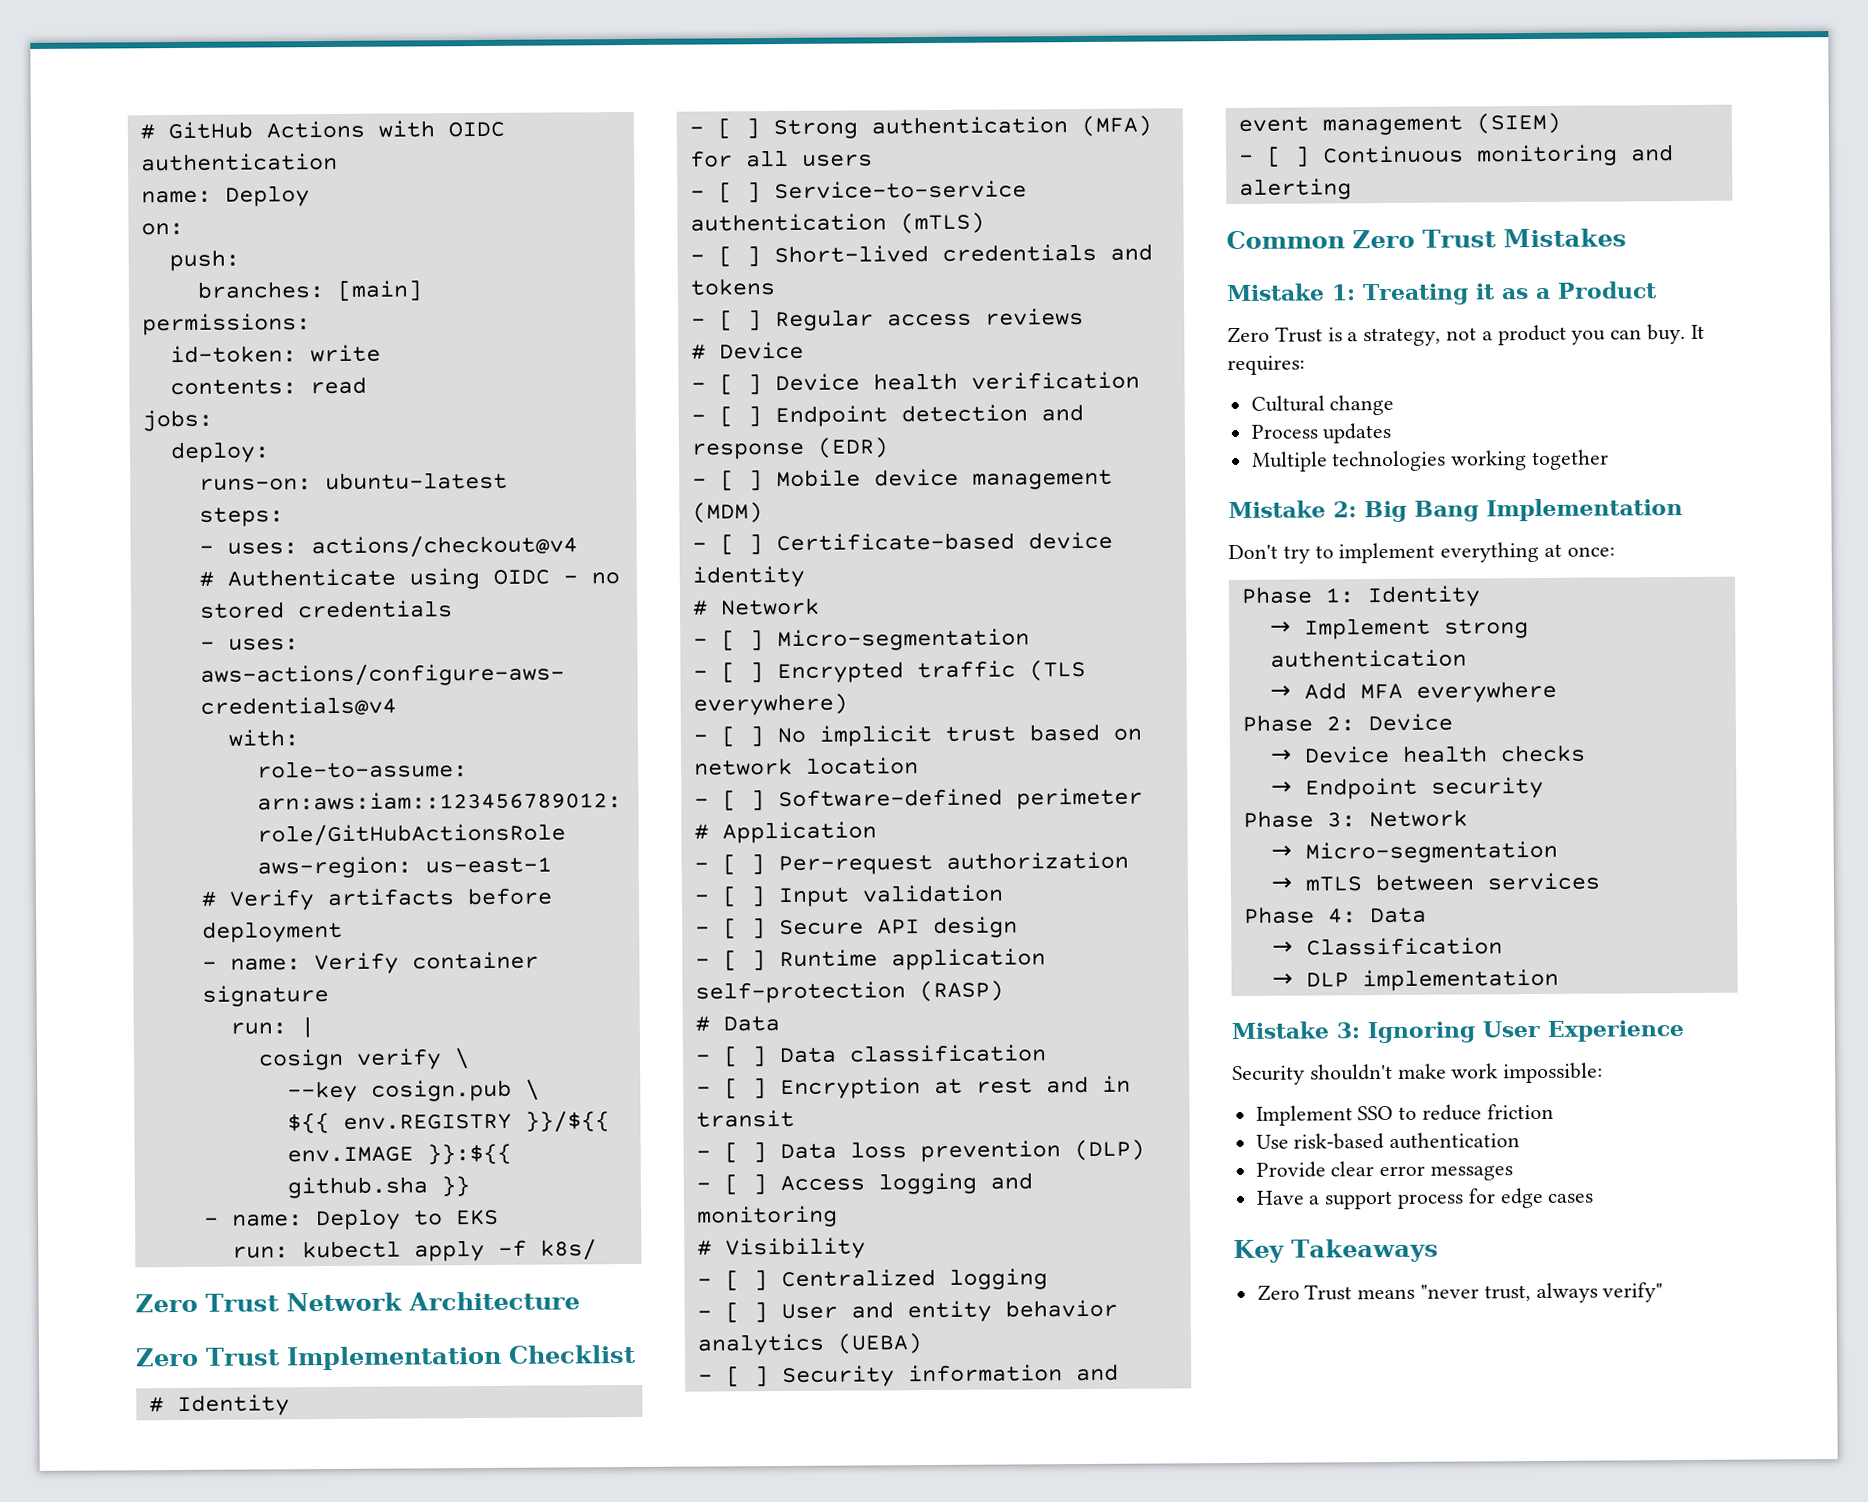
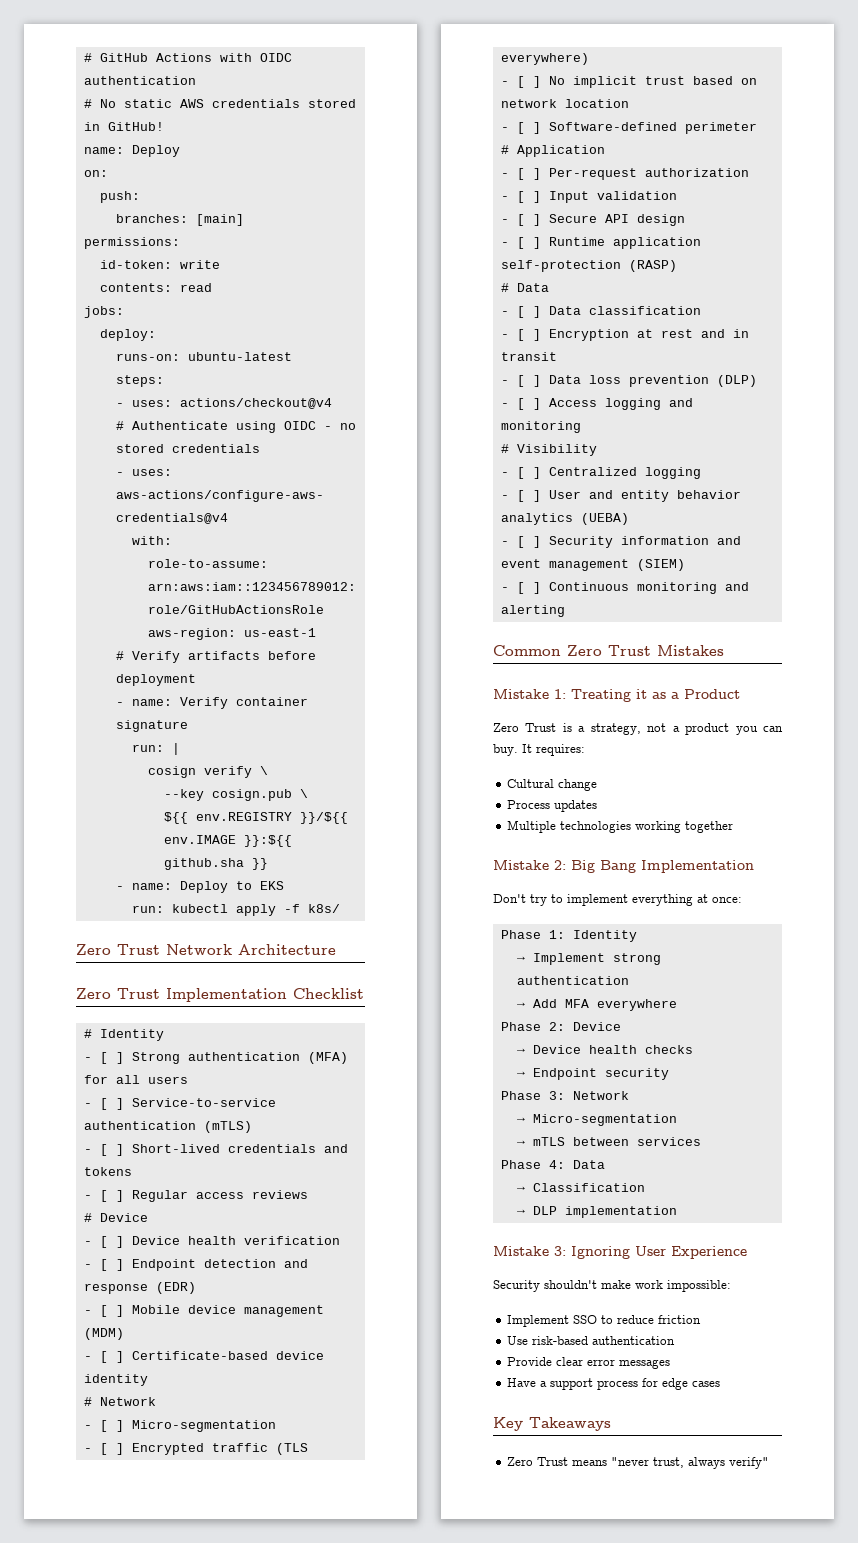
+ # No static AWS credentials stored in GitHub!

